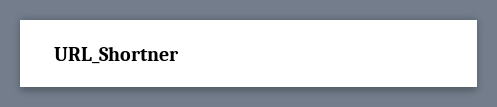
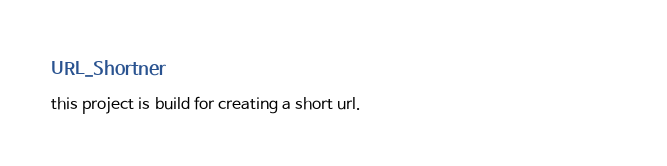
+ this project is build for creating a short url.

